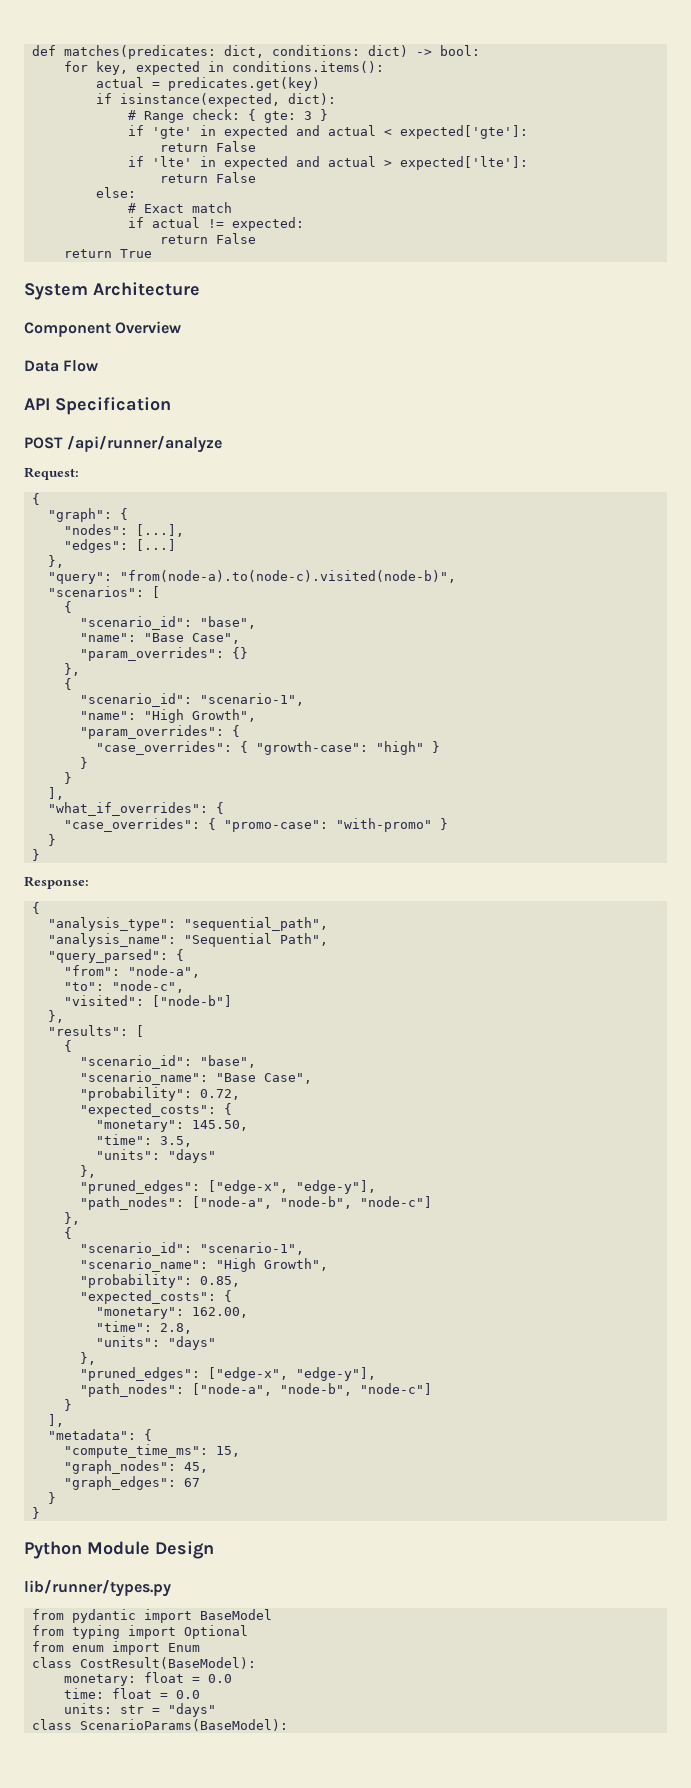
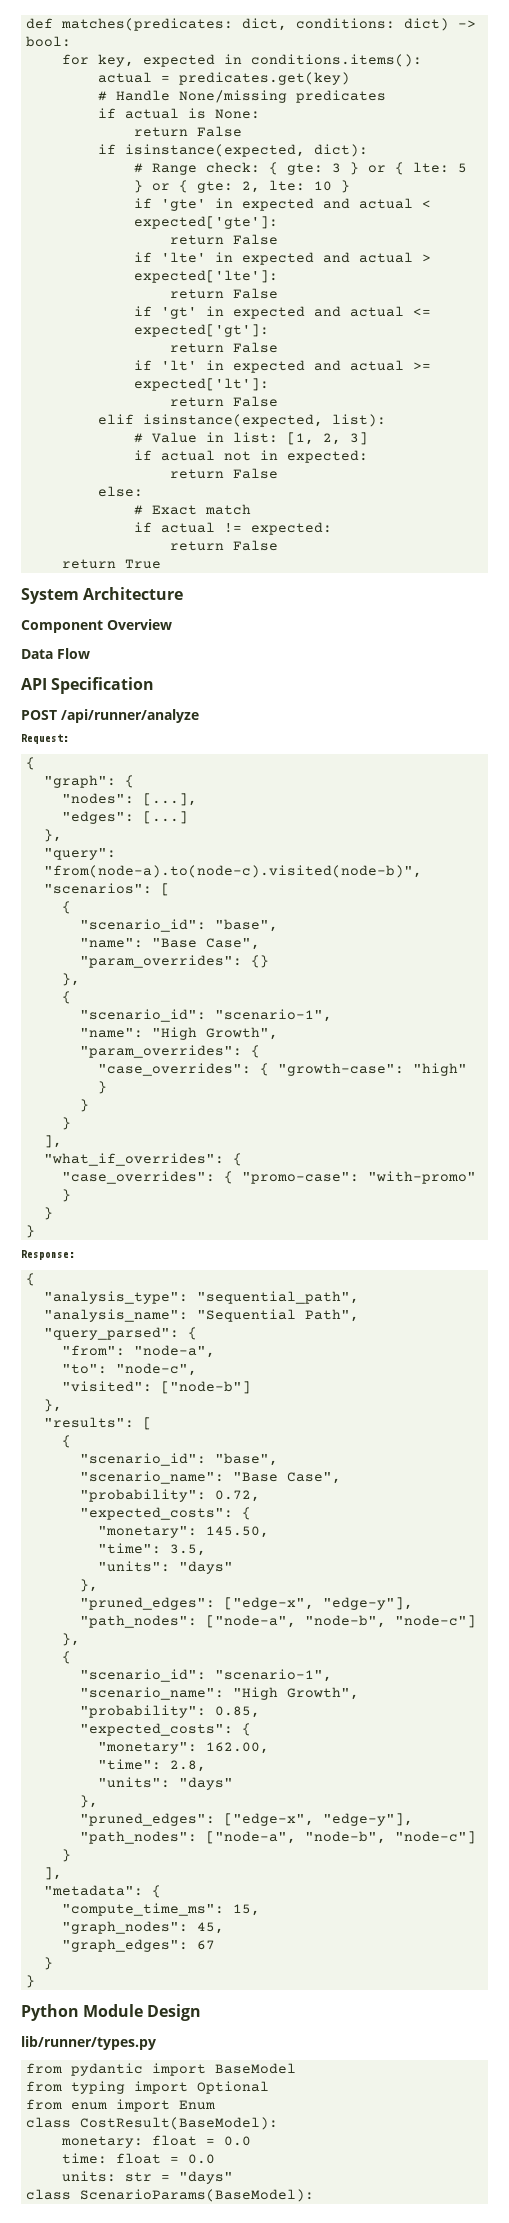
+ # Handle None/missing predicates
+ if actual is None:
+ return False
- # Range check: { gte: 3 }
+ # Range check: { gte: 3 } or { lte: 5 } or { gte: 2, lte: 10 }
+ if 'gt' in expected and actual <= expected['gt']:
+ return False
+ if 'lt' in expected and actual >= expected['lt']:
+ return False
+ elif isinstance(expected, list):
+ # Value in list: [1, 2, 3]
+ if actual not in expected:
+ return False

